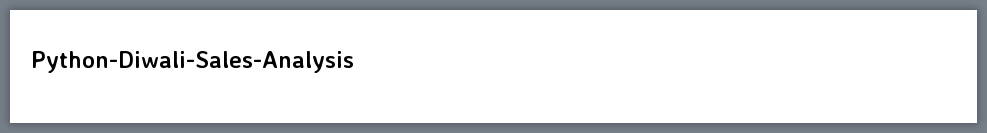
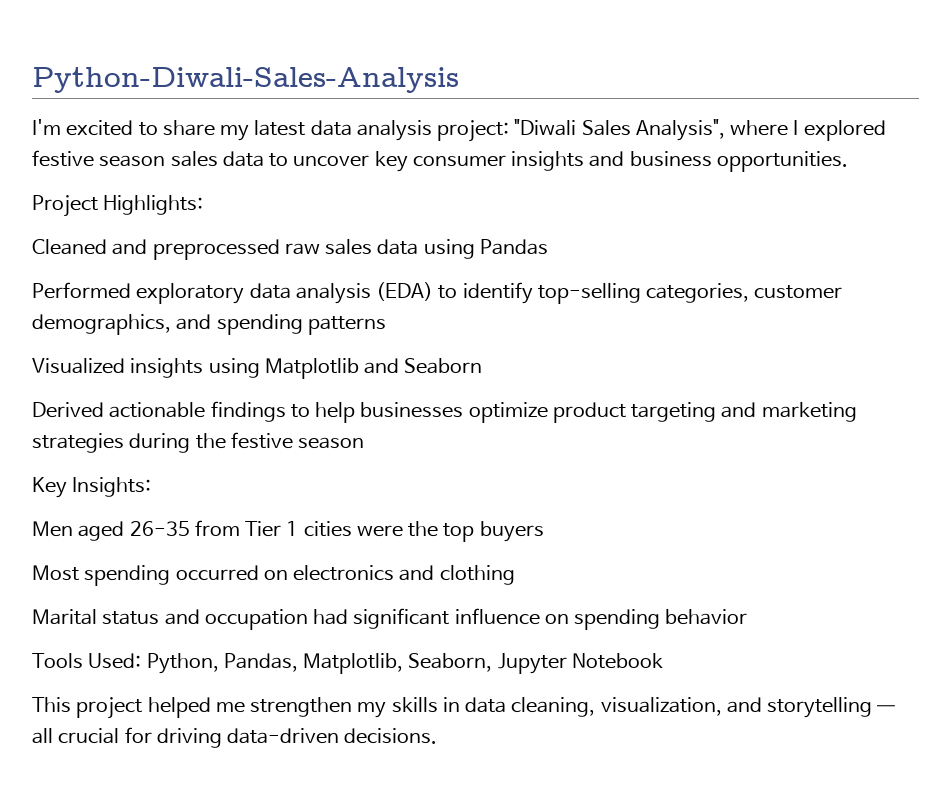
+ I'm excited to share my latest data analysis project: "Diwali Sales Analysis", where I explored festive season sales data to uncover key consumer insights and business opportunities.
+ Project Highlights:
+ Cleaned and preprocessed raw sales data using Pandas
+ Performed exploratory data analysis (EDA) to identify top-selling categories, customer demographics, and spending patterns
+ Visualized insights using Matplotlib and Seaborn
+ Derived actionable findings to help businesses optimize product targeting and marketing strategies during the festive season
+ Key Insights:
+ Men aged 26-35 from Tier 1 cities were the top buyers
+ Most spending occurred on electronics and clothing
+ Marital status and occupation had significant influence on spending behavior
+ Tools Used: Python, Pandas, Matplotlib, Seaborn, Jupyter Notebook
+ This project helped me strengthen my skills in data cleaning, visualization, and storytelling — all crucial for driving data-driven decisions.

